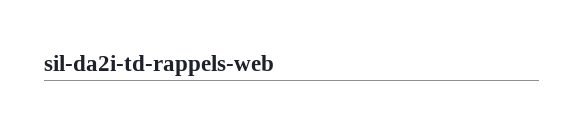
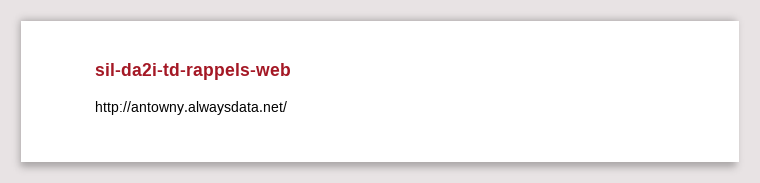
+ http://antowny.alwaysdata.net/

